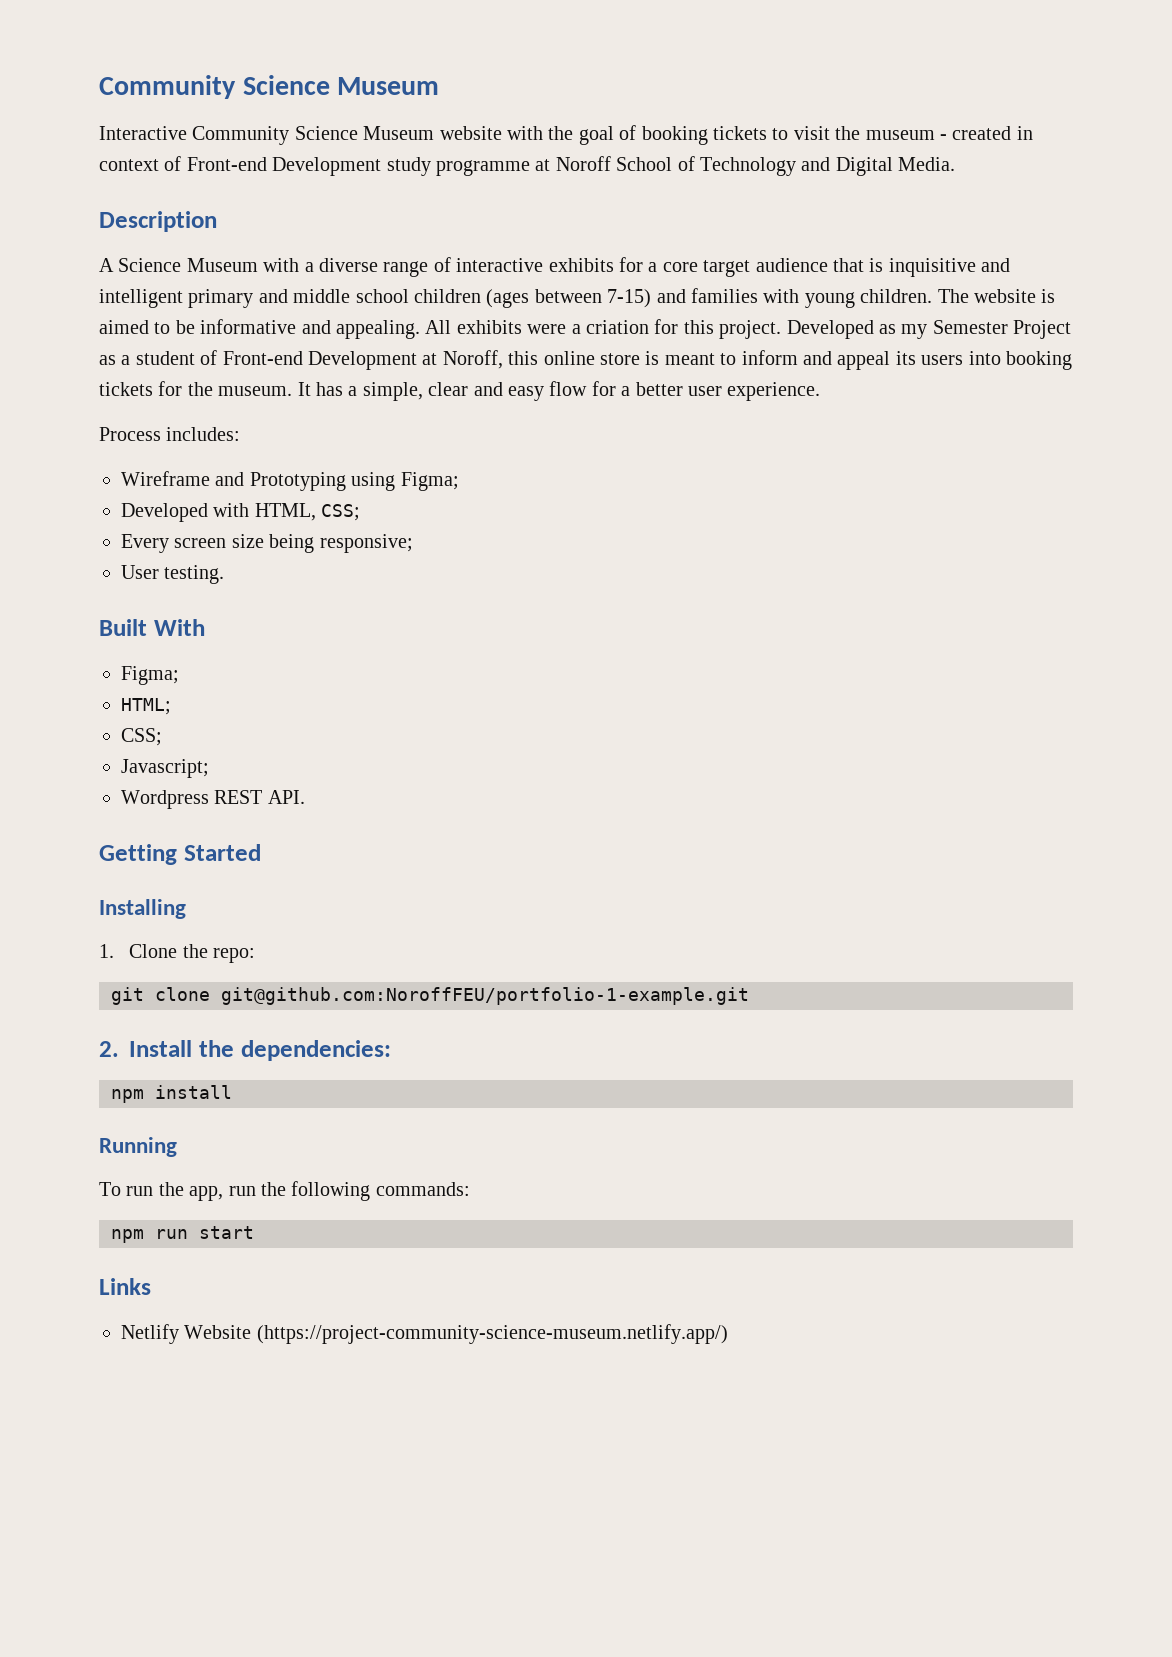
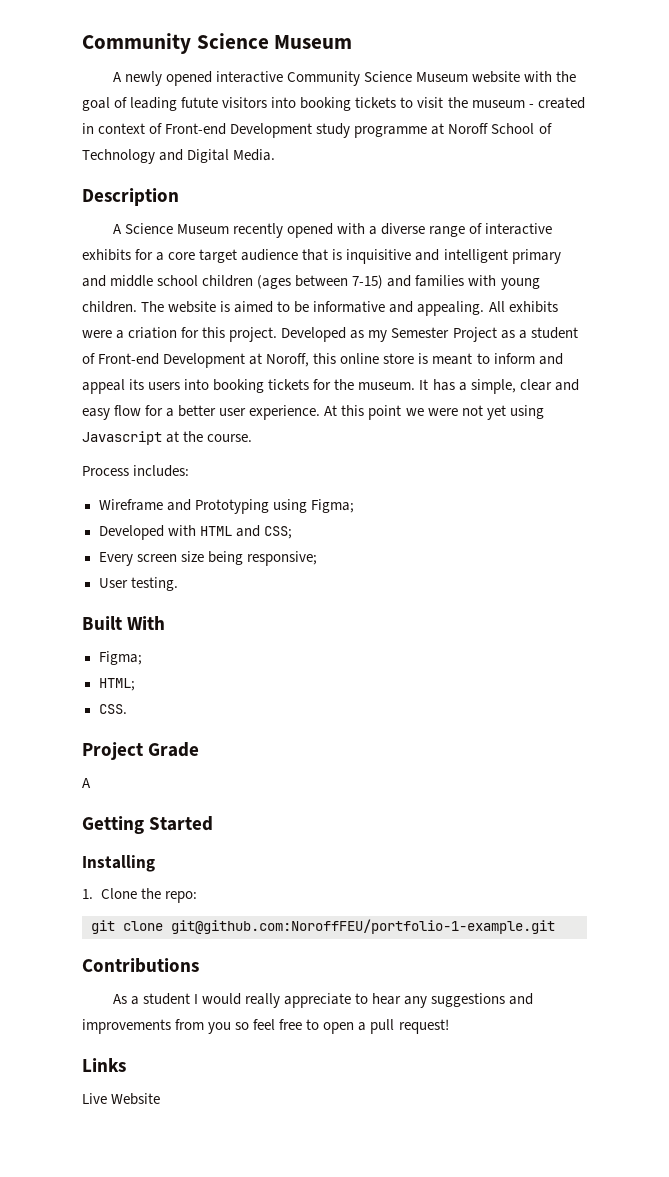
- Interactive Community Science Museum website with the goal of booking tickets to visit the museum - created in context of Front-end Development study programme at Noroff School of Technology and Digital Media.
+ A newly opened interactive Community Science Museum website with the goal of leading futute visitors into booking tickets to visit the museum - created in context of Front-end Development study programme at Noroff School of Technology and Digital Media.
- A Science Museum with a diverse range of interactive exhibits for a core target audience that is inquisitive and intelligent primary and middle school children (ages between 7-15) and families with young children.
+ A Science Museum recently opened with a diverse range of interactive exhibits for a core target audience that is inquisitive and intelligent primary and middle school children (ages between 7-15) and families with young children.
+ At this point we were not yet using Javascript at the course.
- Developed with HTML, CSS;
+ Developed with HTML and CSS;
  HTML;
- CSS;
- Javascript;
- Wordpress REST API.
+ CSS.
+ Project Grade
+ A
- 2. Install the dependencies:
- npm install
- Running
- To run the app, run the following commands:
- npm run start
+ Contributions
+ As a student I would really appreciate to hear any suggestions and improvements from you so feel free to open a pull request!
  Links
- Netlify Website (https://project-community-science-museum.netlify.app/)
+ Live Website

